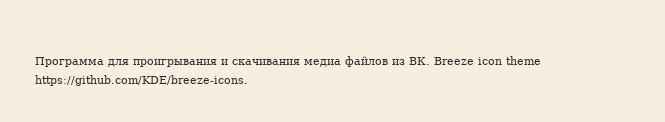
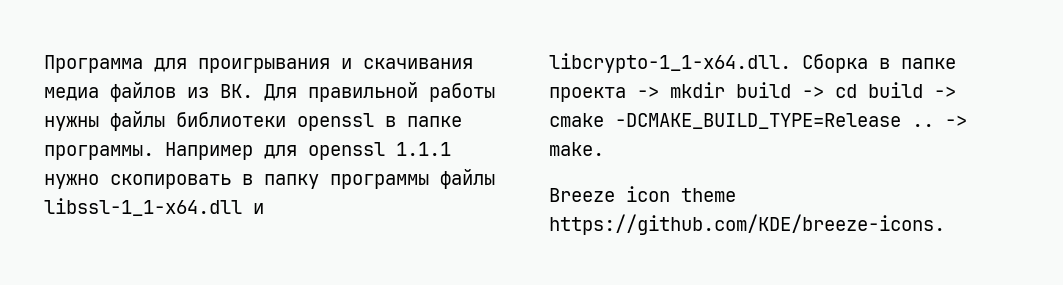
- Программа для проигрывания и скачивания медиа файлов из ВК. Breeze icon theme https://github.com/KDE/breeze-icons.
+ Программа для проигрывания и скачивания медиа файлов из ВК. Для правильной работы нужны файлы библиотеки openssl в папке программы. Например для openssl 1.1.1 нужно скопировать в папку программы файлы libssl-1_1-x64.dll и libcrypto-1_1-x64.dll. Сборка в папке проекта -> mkdir build -> cd build -> cmake -DCMAKE_BUILD_TYPE=Release .. -> make.
+ Breeze icon theme https://github.com/KDE/breeze-icons.

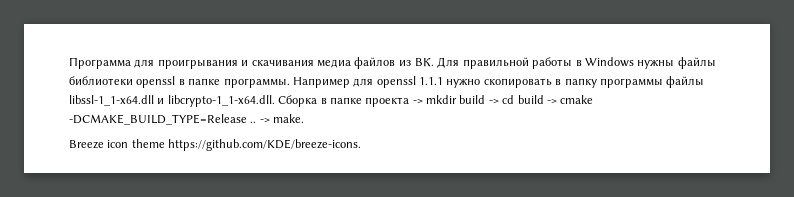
- Программа для проигрывания и скачивания медиа файлов из ВК. Для правильной работы нужны файлы библиотеки openssl в папке программы.
+ Программа для проигрывания и скачивания медиа файлов из ВК. Для правильной работы в Windows нужны файлы библиотеки openssl в папке программы.

